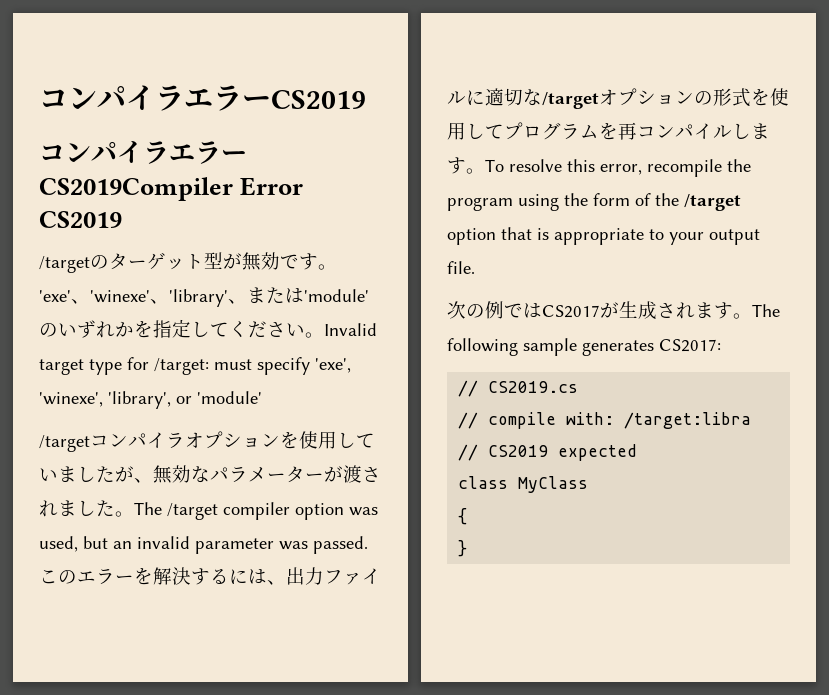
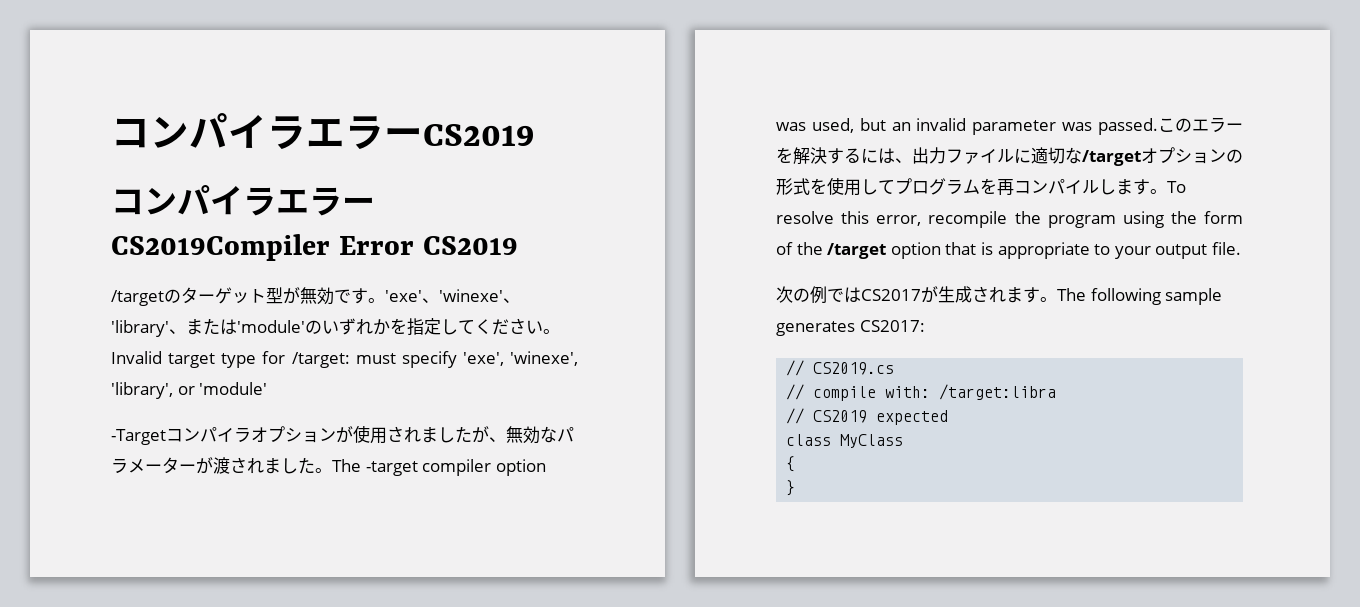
- /targetコンパイラオプションを使用していましたが、無効なパラメーターが渡されました。
+ -Targetコンパイラオプションが使用されましたが、無効なパラメーターが渡されました。
- The /target compiler option was used, but an invalid parameter was passed.
+ The -target compiler option was used, but an invalid parameter was passed.

